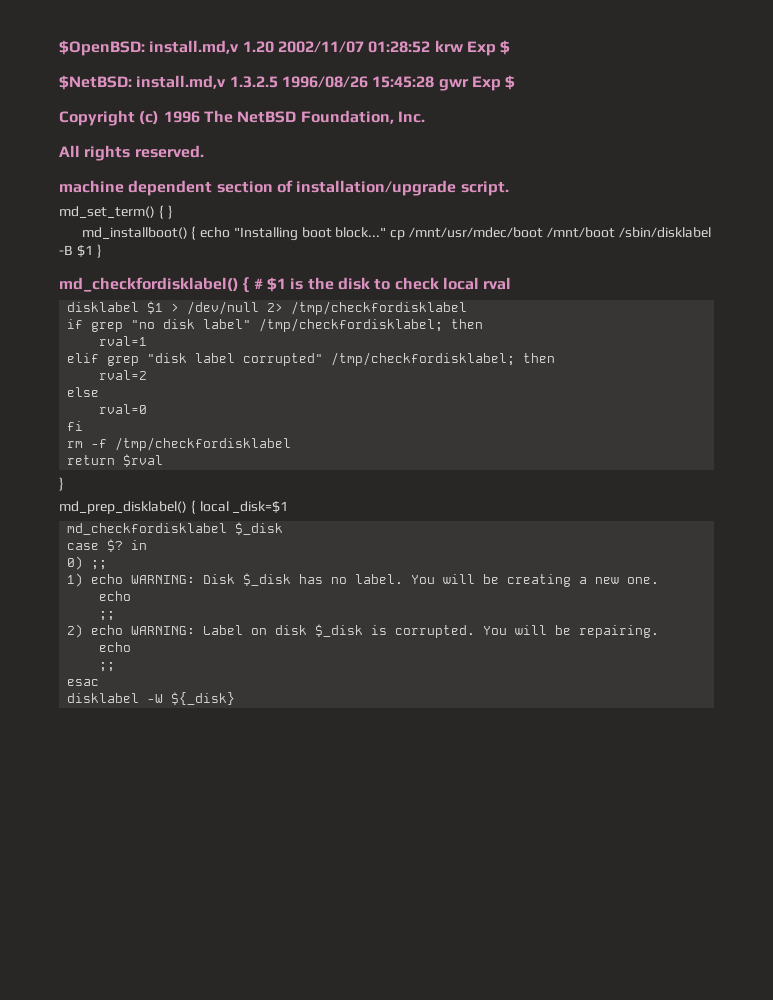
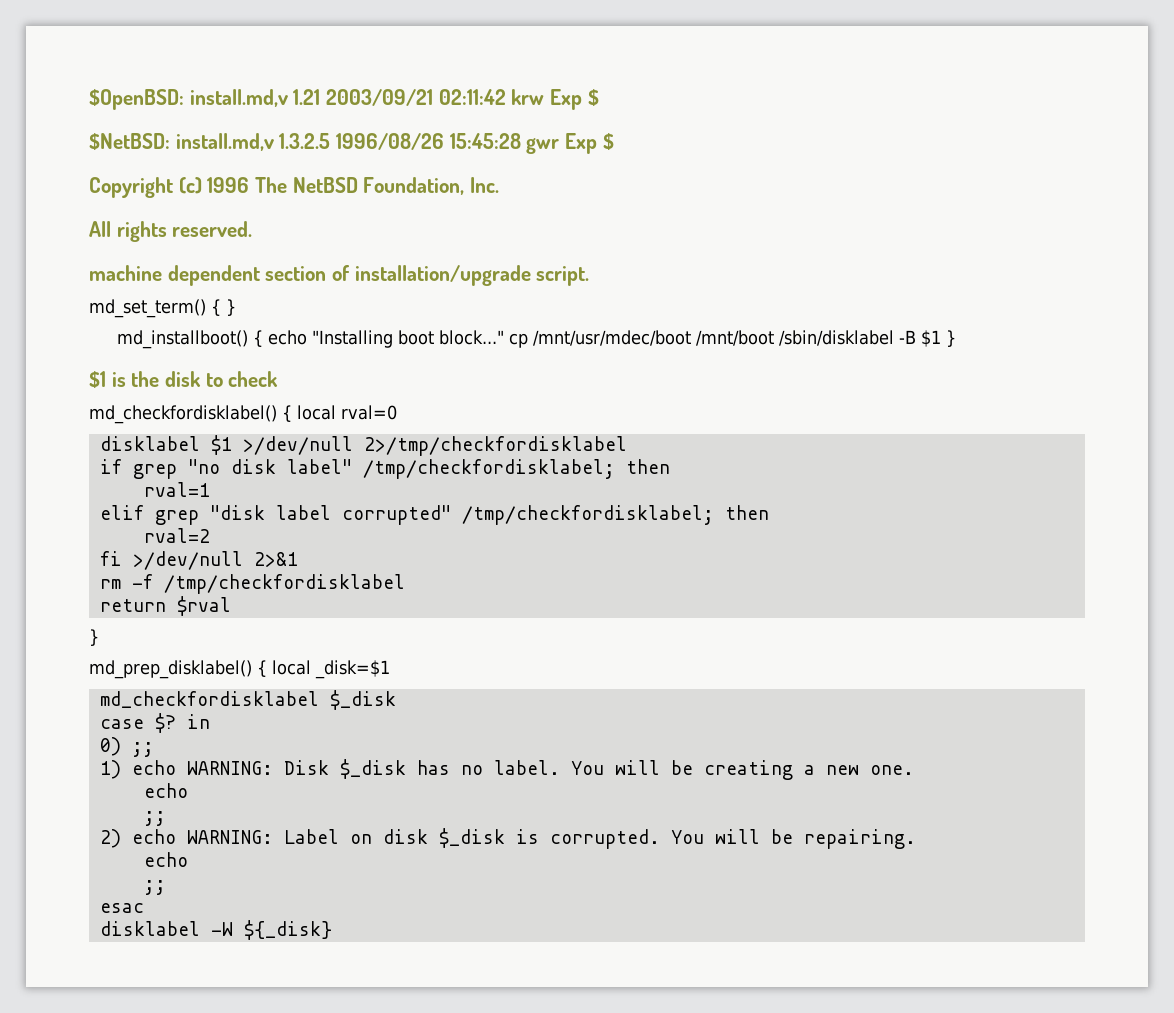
- $OpenBSD: install.md,v 1.20 2002/11/07 01:28:52 krw Exp $
+ $OpenBSD: install.md,v 1.21 2003/09/21 02:11:42 krw Exp $
- md_checkfordisklabel() { # $1 is the disk to check local rval
- disklabel $1 > /dev/null 2> /tmp/checkfordisklabel
+ $1 is the disk to check
+ md_checkfordisklabel() { local rval=0
+ disklabel $1 >/dev/null 2>/tmp/checkfordisklabel
- else
- rval=0
- fi
+ fi >/dev/null 2>&1

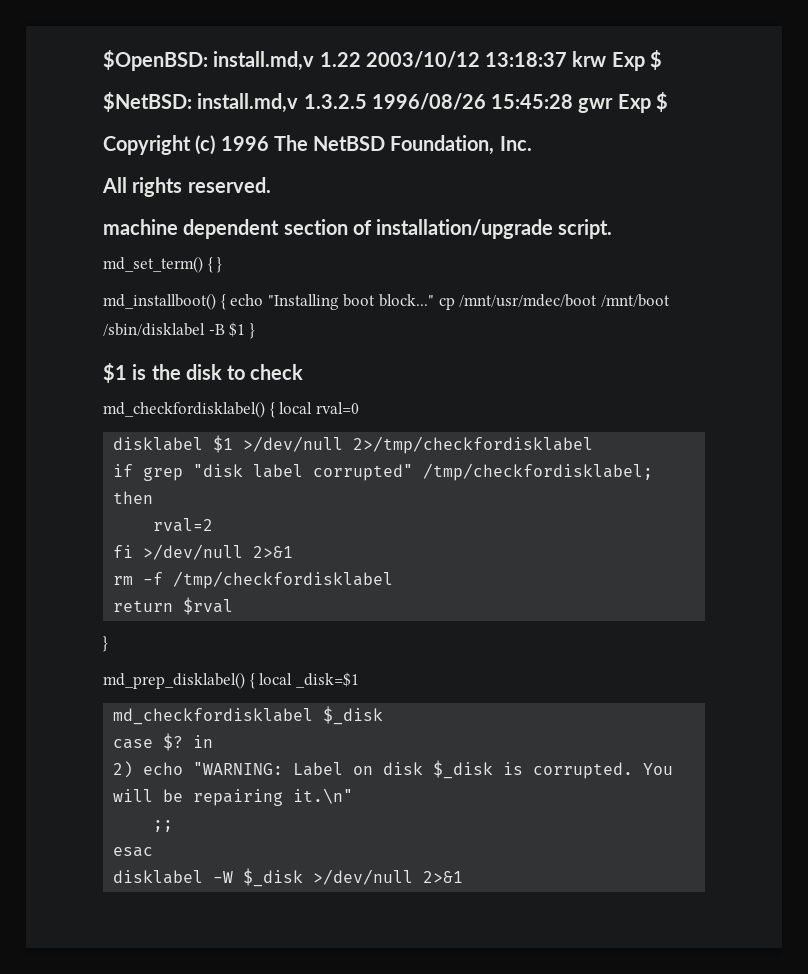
- $OpenBSD: install.md,v 1.21 2003/09/21 02:11:42 krw Exp $
+ $OpenBSD: install.md,v 1.22 2003/10/12 13:18:37 krw Exp $
- if grep "no disk label" /tmp/checkfordisklabel; then
- rval=1
- elif grep "disk label corrupted" /tmp/checkfordisklabel; then
+ if grep "disk label corrupted" /tmp/checkfordisklabel; then
- 0) ;;
- 1) echo WARNING: Disk $_disk has no label. You will be creating a new one.
- echo
- ;;
- 2) echo WARNING: Label on disk $_disk is corrupted.
+ 2) echo "WARNING: Label on disk $_disk is corrupted.
- You will be repairing.
- echo
+ You will be repairing it.\n"
- disklabel -W ${_disk}
+ disklabel -W $_disk >/dev/null 2>&1

